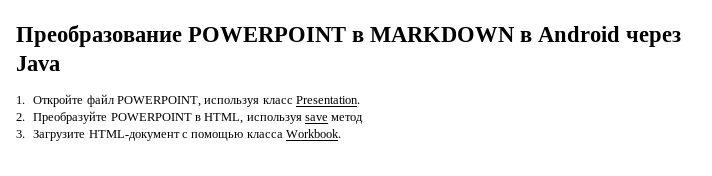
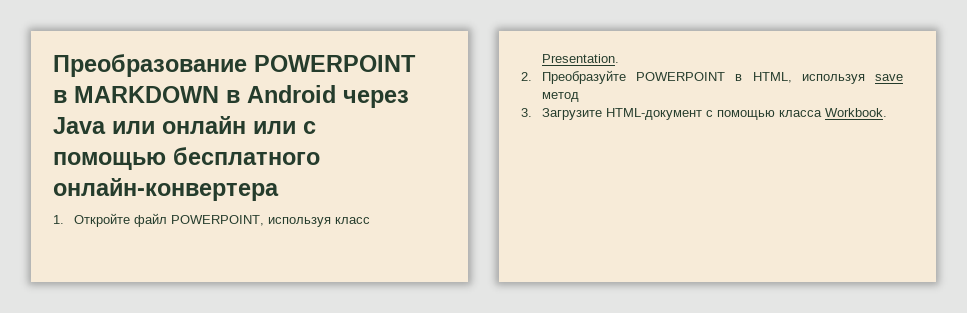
- Преобразование POWERPOINT в MARKDOWN в Android через Java
+ Преобразование POWERPOINT в MARKDOWN в Android через Java или онлайн или с помощью бесплатного онлайн-конвертера

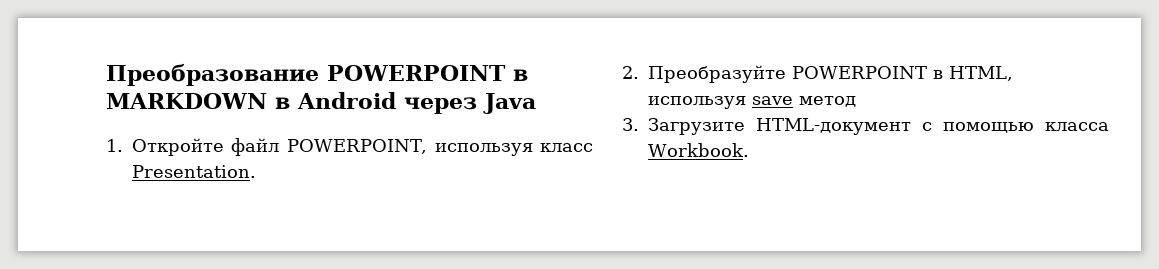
- Преобразование POWERPOINT в MARKDOWN в Android через Java или онлайн или с помощью бесплатного онлайн-конвертера
+ Преобразование POWERPOINT в MARKDOWN в Android через Java

